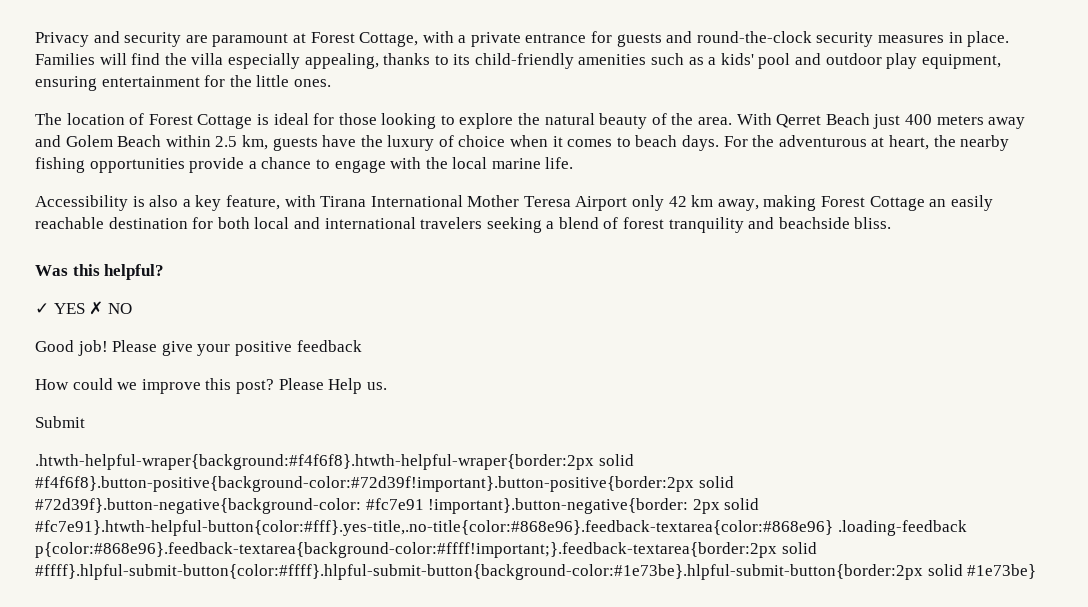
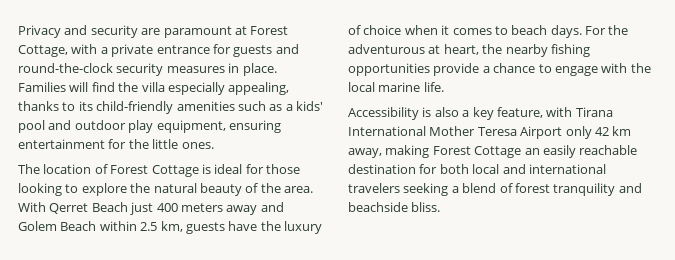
- Was this helpful?
- ✓ YES ✗ NO
- Good job! Please give your positive feedback
- How could we improve this post? Please Help us.
- Submit
- .htwth-helpful-wraper{background:#f4f6f8}.htwth-helpful-wraper{border:2px solid #f4f6f8}.button-positive{background-color:#72d39f!important}.button-positive{border:2px solid #72d39f}.button-negative{background-color: #fc7e91 !important}.button-negative{border: 2px solid #fc7e91}.htwth-helpful-button{color:#fff}.yes-title,.no-title{color:#868e96}.feedback-textarea{color:#868e96} .loading-feedback p{color:#868e96}.feedback-textarea{background-color:#ffff!important;}.feedback-textarea{border:2px solid #ffff}.hlpful-submit-button{color:#ffff}.hlpful-submit-button{background-color:#1e73be}.hlpful-submit-button{border:2px solid #1e73be}

